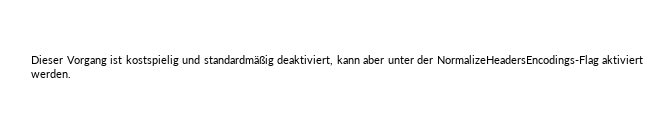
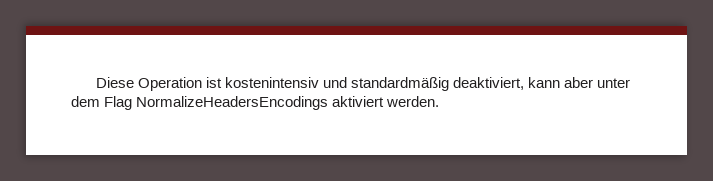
- Dieser Vorgang ist kostspielig und standardmäßig deaktiviert, kann aber unter der NormalizeHeadersEncodings-Flag aktiviert werden.
+ Diese Operation ist kostenintensiv und standardmäßig deaktiviert, kann aber unter dem Flag NormalizeHeadersEncodings aktiviert werden.

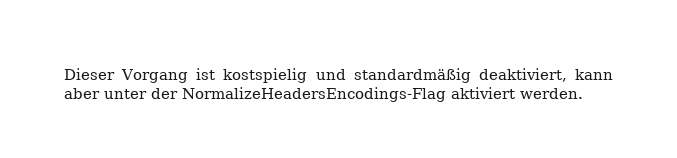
- Diese Operation ist kostenintensiv und standardmäßig deaktiviert, kann aber unter dem Flag NormalizeHeadersEncodings aktiviert werden.
+ Dieser Vorgang ist kostspielig und standardmäßig deaktiviert, kann aber unter der NormalizeHeadersEncodings-Flag aktiviert werden.

